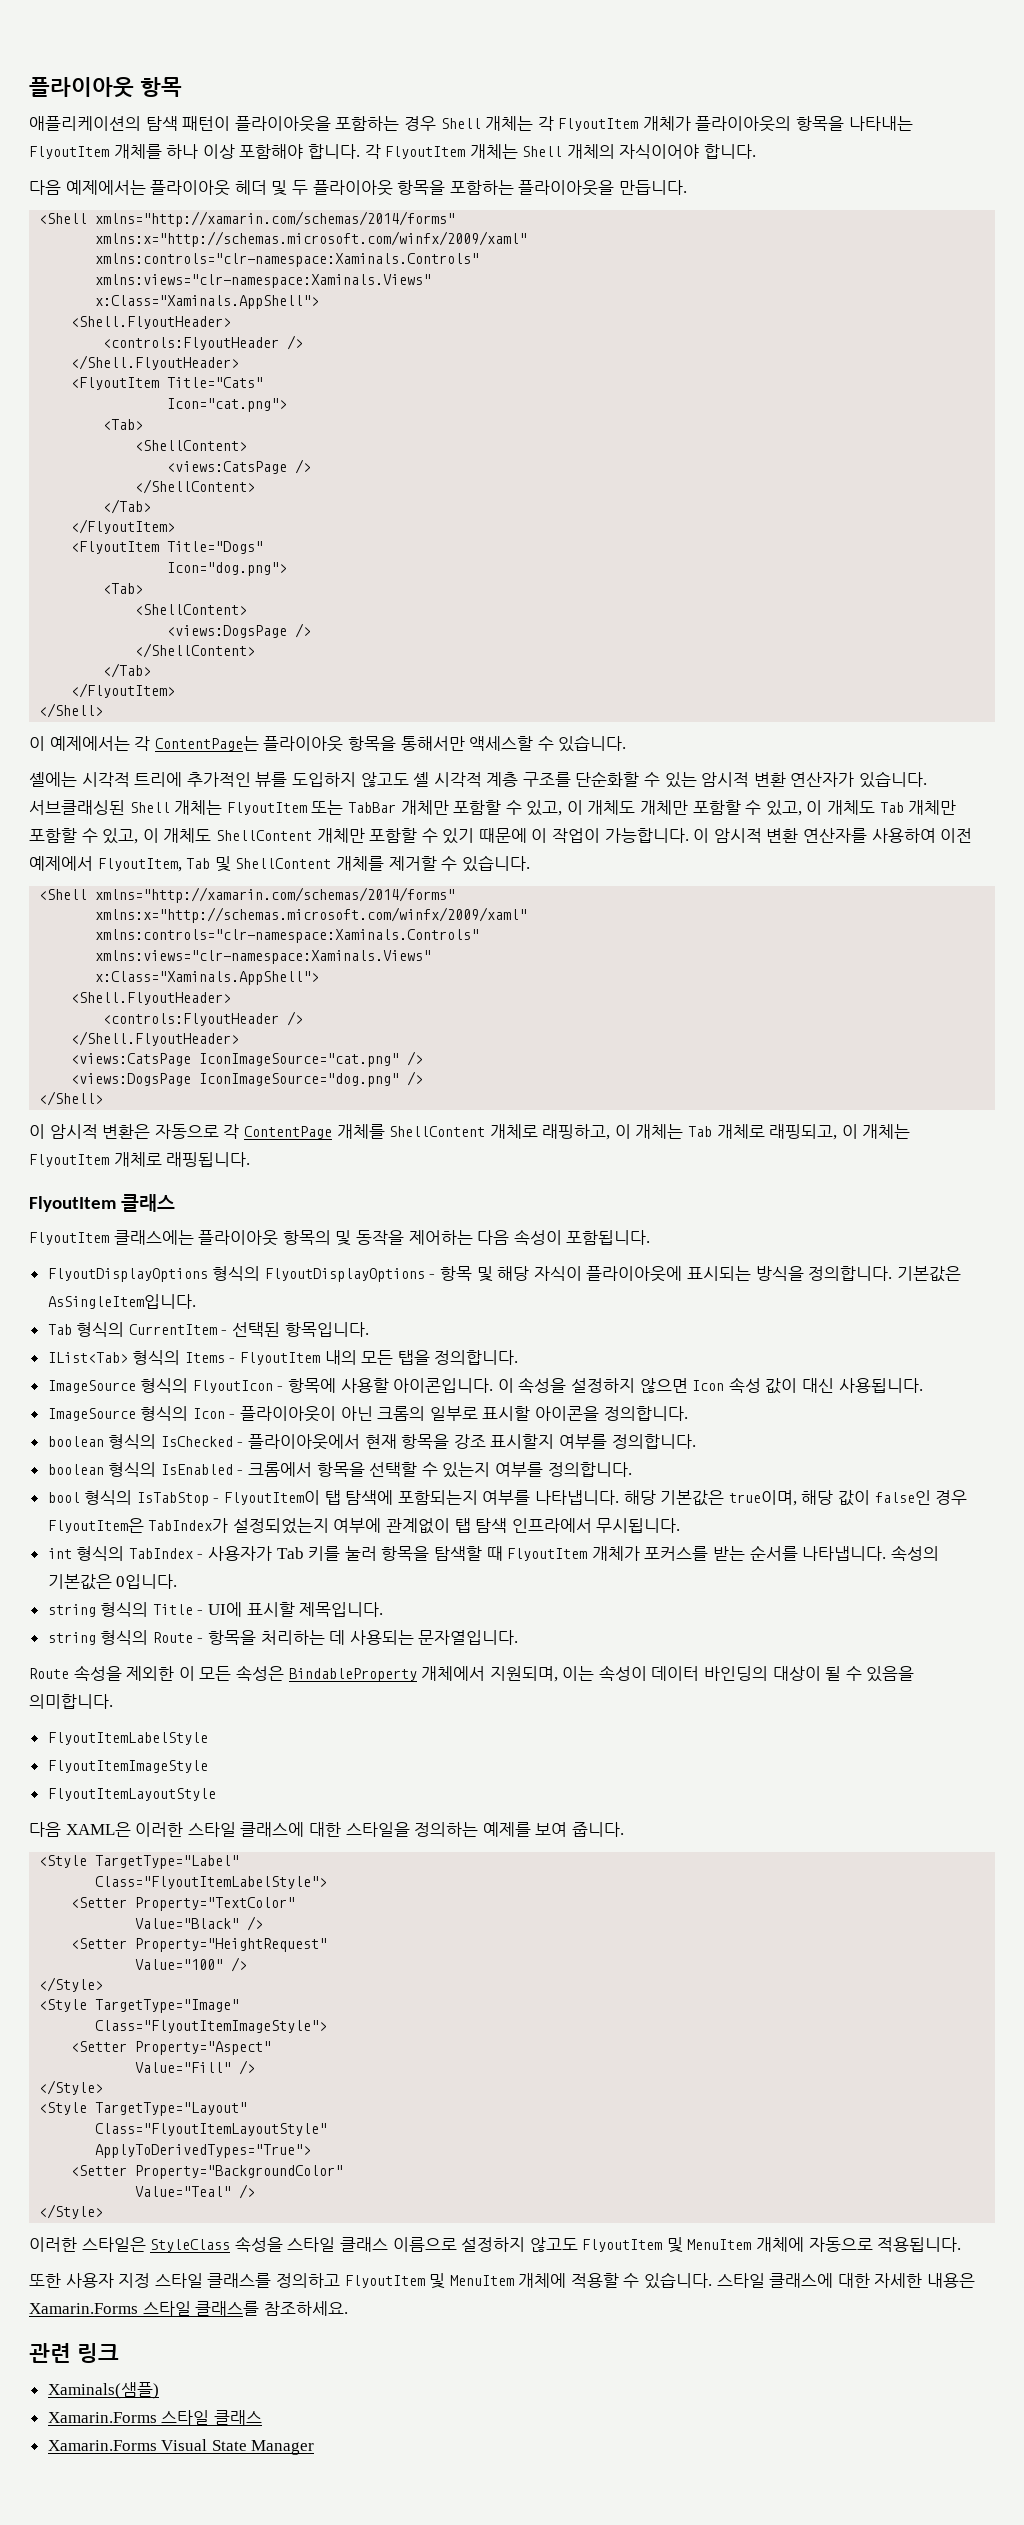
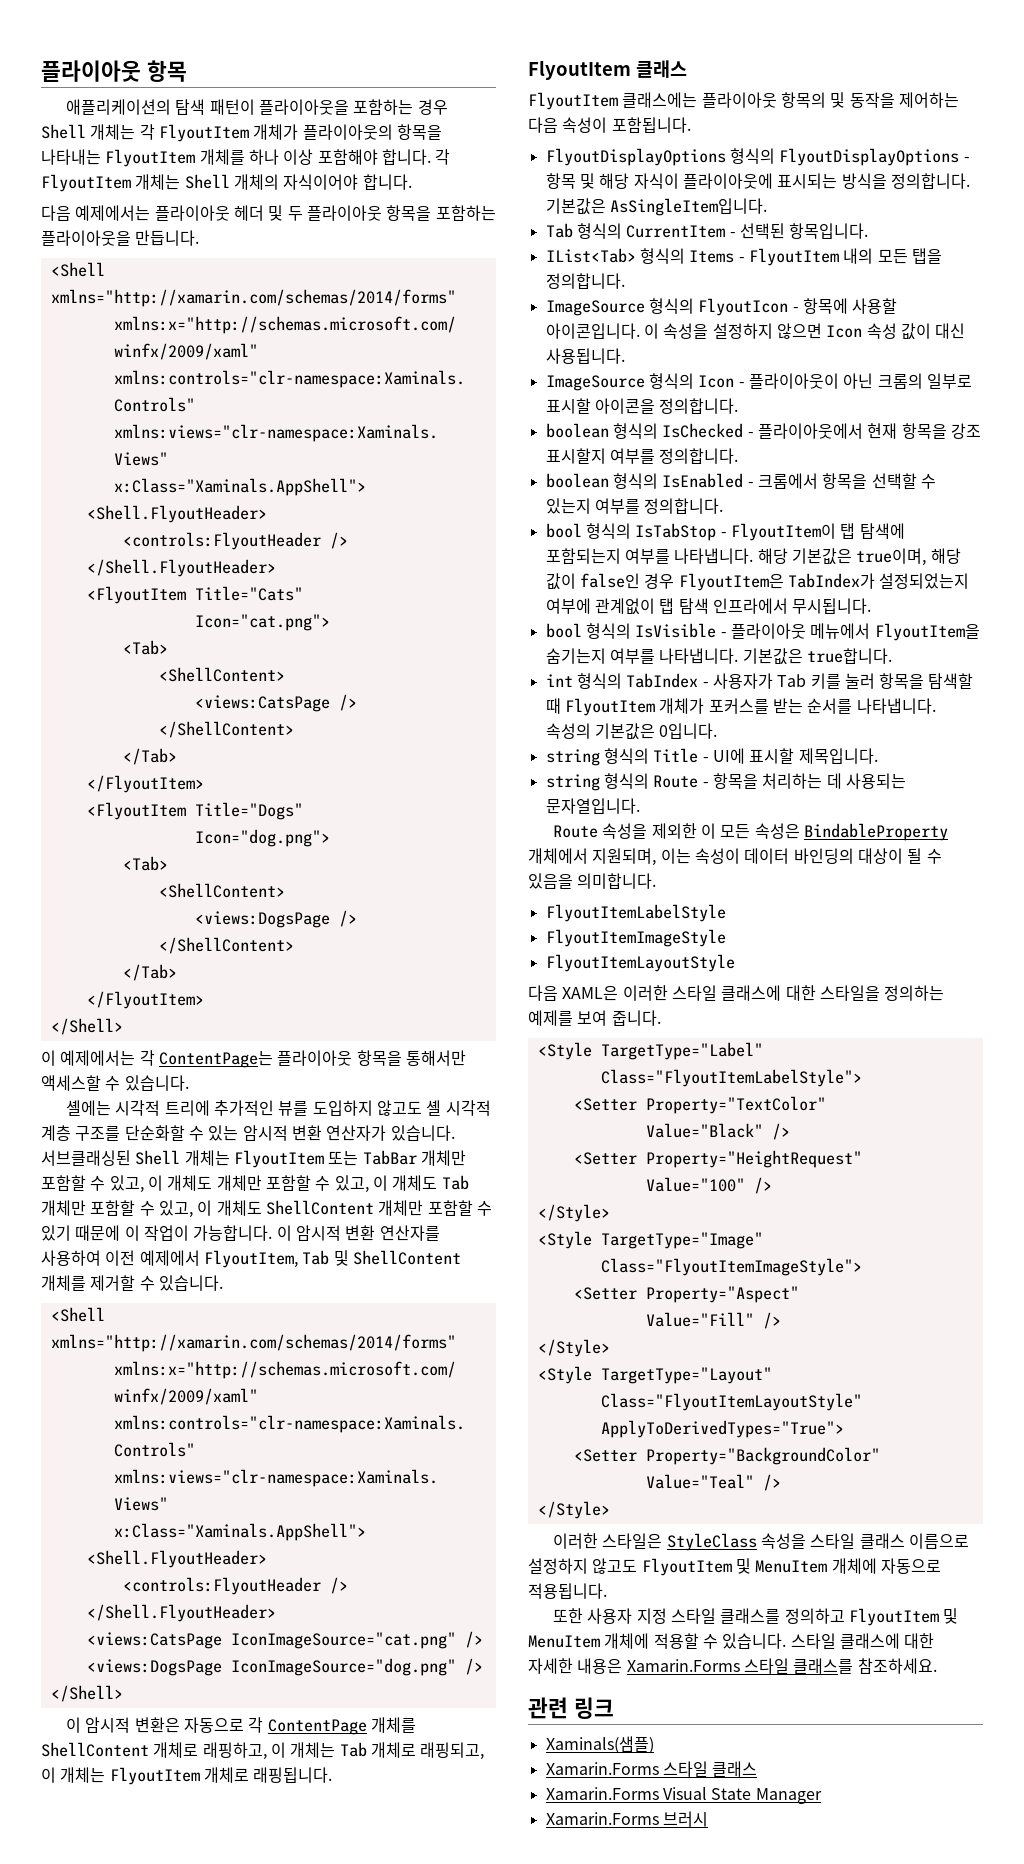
+ bool 형식의 IsVisible - 플라이아웃 메뉴에서 FlyoutItem을 숨기는지 여부를 나타냅니다. 기본값은 true합니다.
+ Xamarin.Forms 브러시

